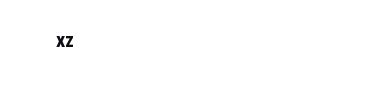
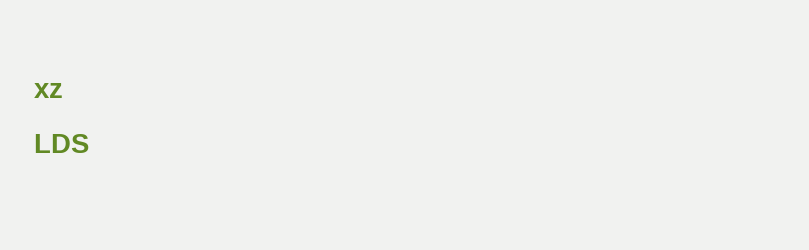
+ LDS

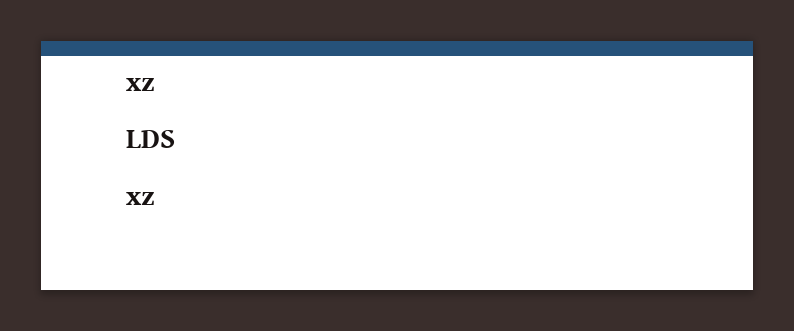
  LDS
+ xz

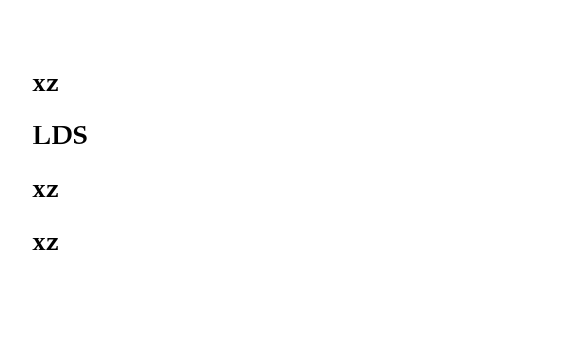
  LDS
+ xz

